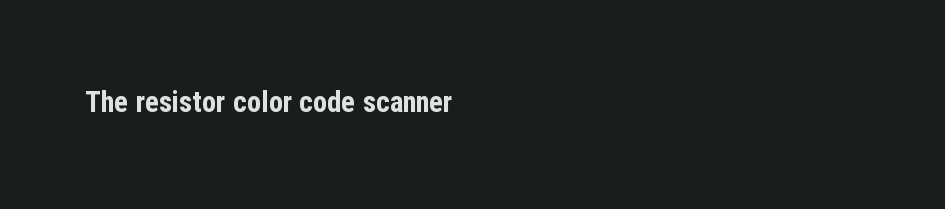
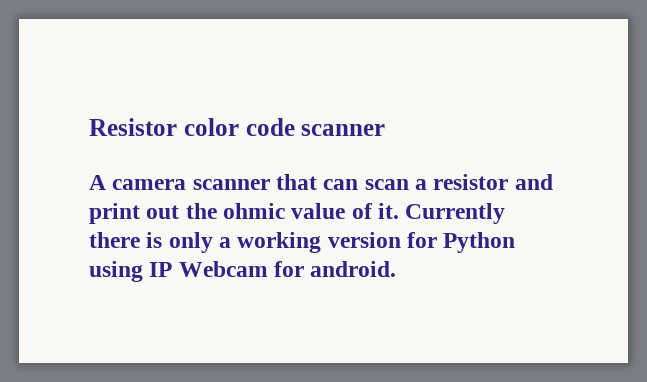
- The resistor color code scanner
+ Resistor color code scanner
+ A camera scanner that can scan a resistor and print out the ohmic value of it. Currently there is only a working version for Python using IP Webcam for android.

